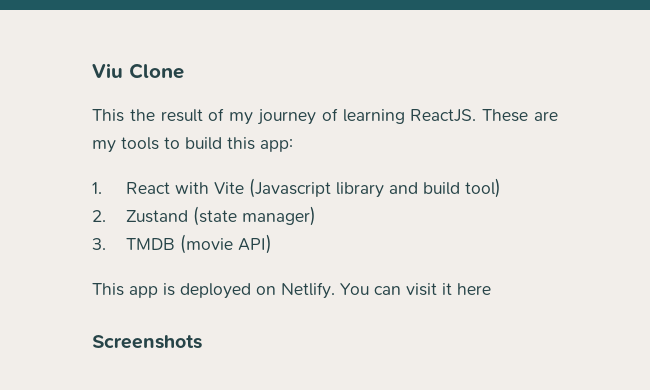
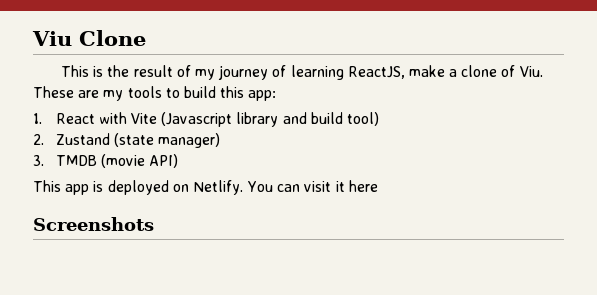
- This the result of my journey of learning ReactJS. These are my tools to build this app:
+ This is the result of my journey of learning ReactJS, make a clone of Viu. These are my tools to build this app:

